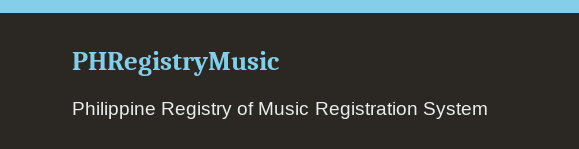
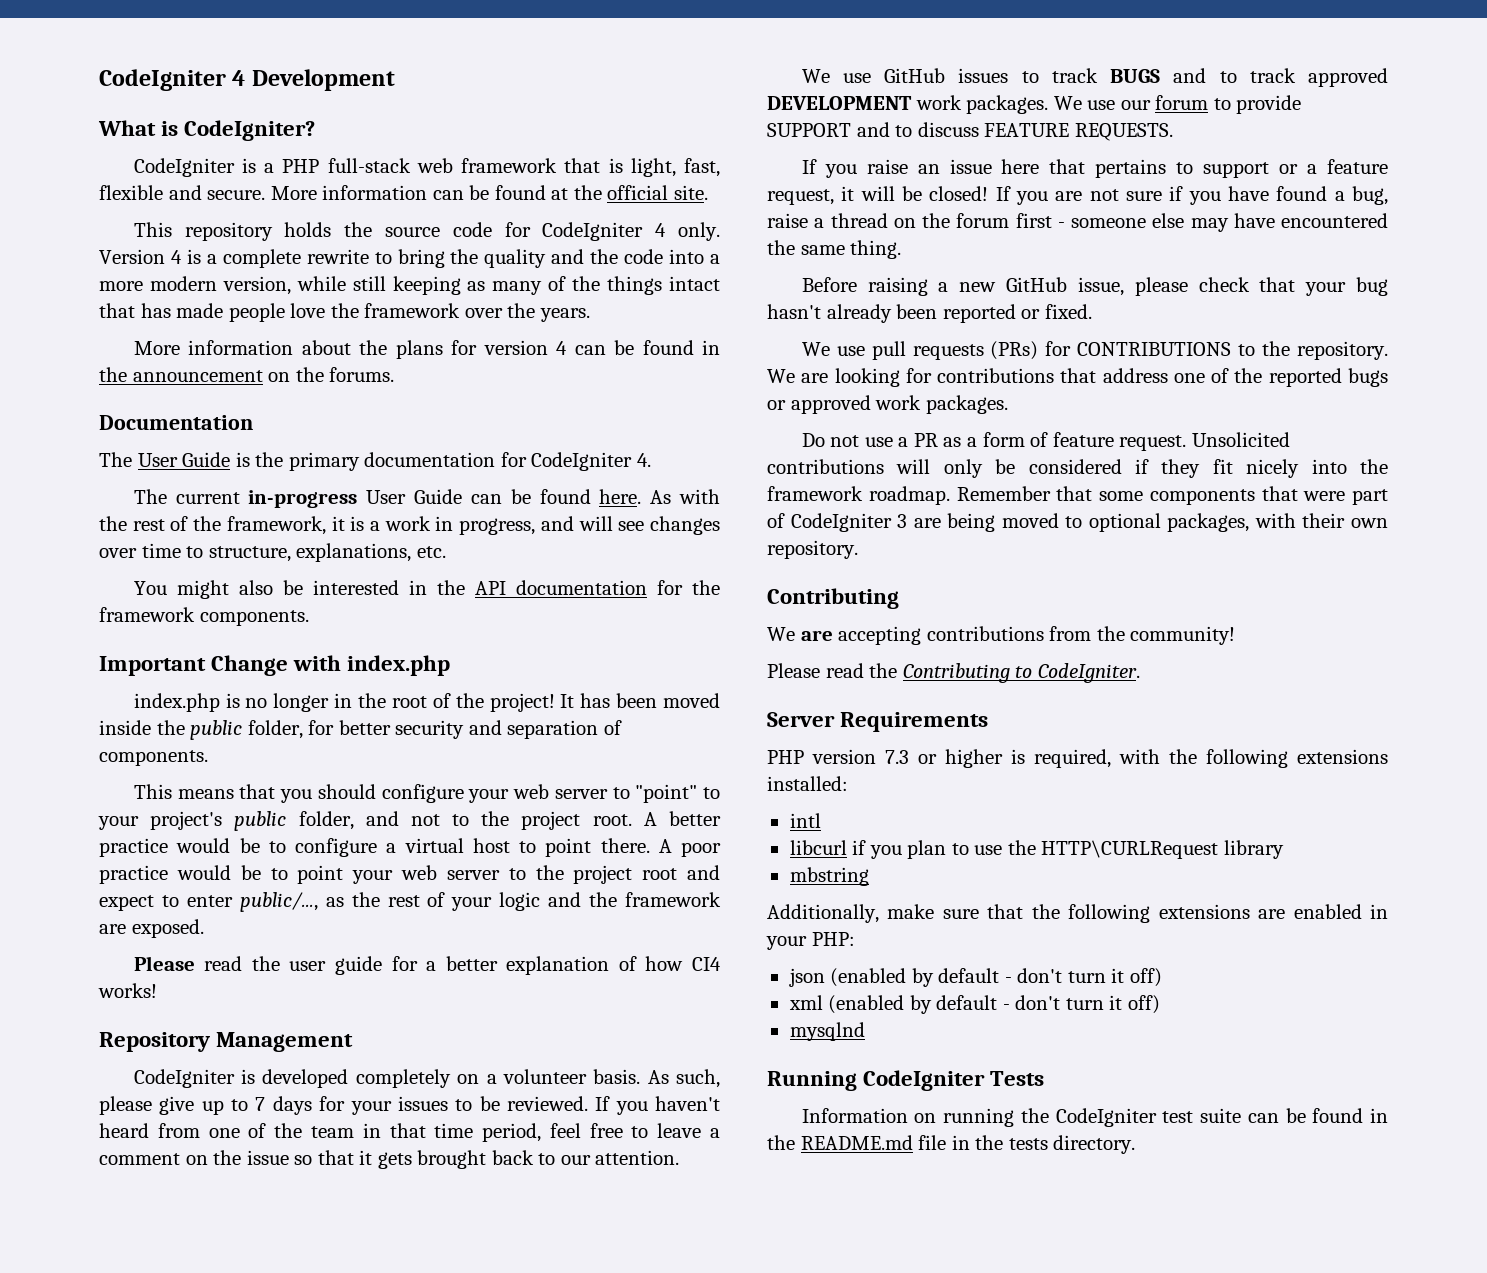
- PHRegistryMusic
- Philippine Registry of Music Registration System
+ CodeIgniter 4 Development
+ What is CodeIgniter?
+ CodeIgniter is a PHP full-stack web framework that is light, fast, flexible and secure. More information can be found at the official site.
+ This repository holds the source code for CodeIgniter 4 only. Version 4 is a complete rewrite to bring the quality and the code into a more modern version, while still keeping as many of the things intact that has made people love the framework over the years.
+ More information about the plans for version 4 can be found in the announcement on the forums.
+ Documentation
+ The User Guide is the primary documentation for CodeIgniter 4.
+ The current in-progress User Guide can be found here. As with the rest of the framework, it is a work in progress, and will see changes over time to structure, explanations, etc.
+ You might also be interested in the API documentation for the framework components.
+ Important Change with index.php
+ index.php is no longer in the root of the project! It has been moved inside the public folder, for better security and separation of components.
+ This means that you should configure your web server to "point" to your project's public folder, and not to the project root. A better practice would be to configure a virtual host to point there. A poor practice would be to point your web server to the project root and expect to enter public/..., as the rest of your logic and the framework are exposed.
+ Please read the user guide for a better explanation of how CI4 works!
+ Repository Management
+ CodeIgniter is developed completely on a volunteer basis. As such, please give up to 7 days for your issues to be reviewed. If you haven't heard from one of the team in that time period, feel free to leave a comment on the issue so that it gets brought back to our attention.
+ We use GitHub issues to track BUGS and to track approved DEVELOPMENT work packages. We use our forum to provide SUPPORT and to discuss FEATURE REQUESTS.
+ If you raise an issue here that pertains to support or a feature request, it will be closed! If you are not sure if you have found a bug, raise a thread on the forum first - someone else may have encountered the same thing.
+ Before raising a new GitHub issue, please check that your bug hasn't already been reported or fixed.
+ We use pull requests (PRs) for CONTRIBUTIONS to the repository. We are looking for contributions that address one of the reported bugs or approved work packages.
+ Do not use a PR as a form of feature request. Unsolicited contributions will only be considered if they fit nicely into the framework roadmap. Remember that some components that were part of CodeIgniter 3 are being moved to optional packages, with their own repository.
+ Contributing
+ We are accepting contributions from the community!
+ Please read the Contributing to CodeIgniter.
+ Server Requirements
+ PHP version 7.3 or higher is required, with the following extensions installed:
+ intl
+ libcurl if you plan to use the HTTP\CURLRequest library
+ mbstring
+ Additionally, make sure that the following extensions are enabled in your PHP:
+ json (enabled by default - don't turn it off)
+ xml (enabled by default - don't turn it off)
+ mysqlnd
+ Running CodeIgniter Tests
+ Information on running the CodeIgniter test suite can be found in the README.md file in the tests directory.

